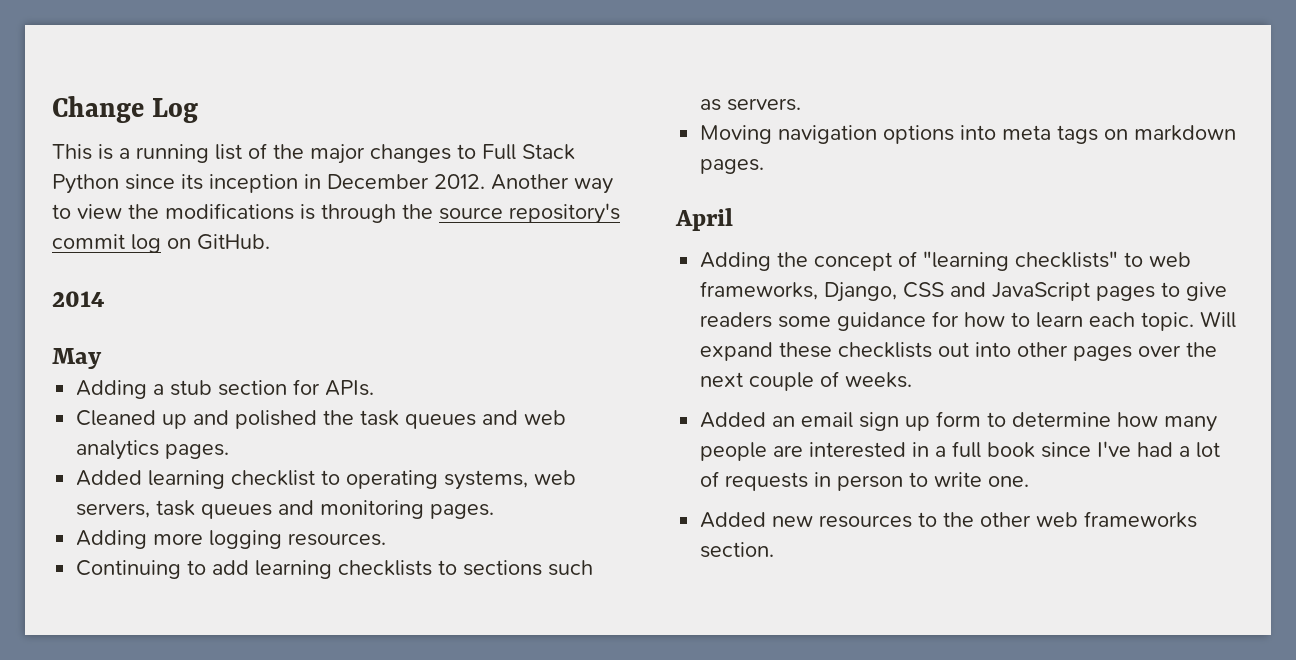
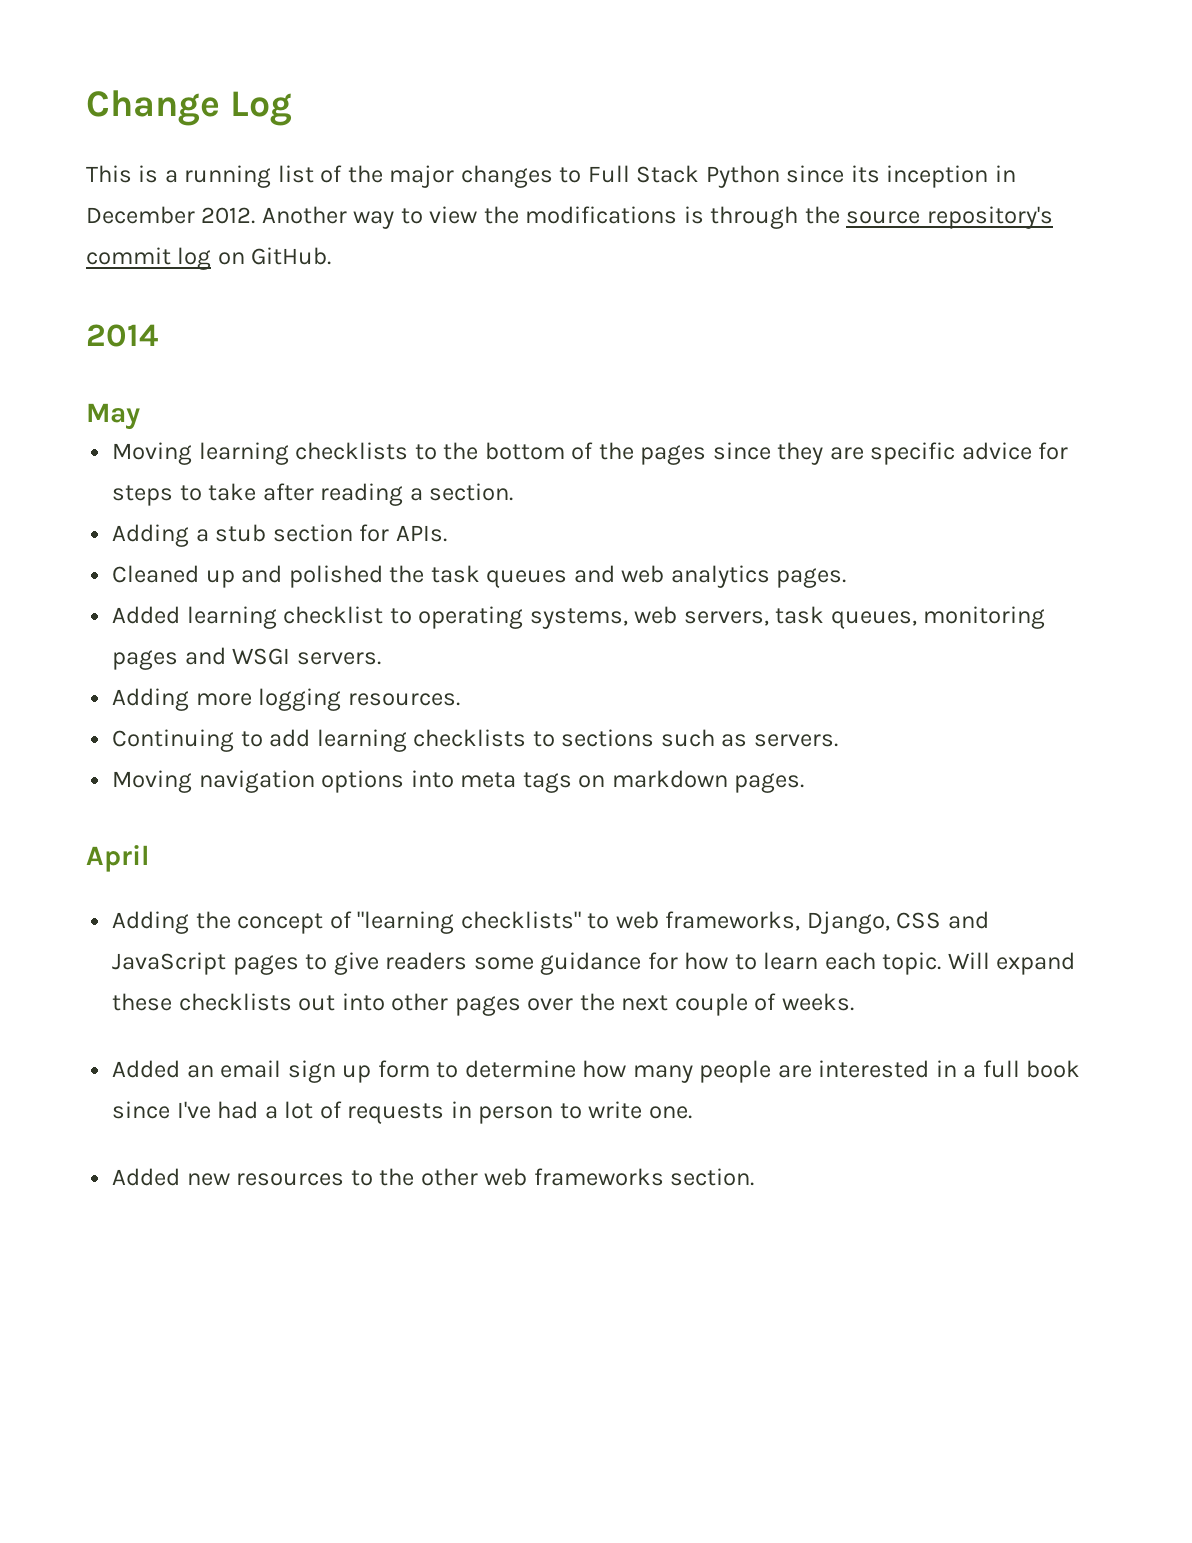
+ Moving learning checklists to the bottom of the pages since they are specific advice for steps to take after reading a section.
- Added learning checklist to operating systems, web servers, task queues and monitoring pages.
+ Added learning checklist to operating systems, web servers, task queues, monitoring pages and WSGI servers.

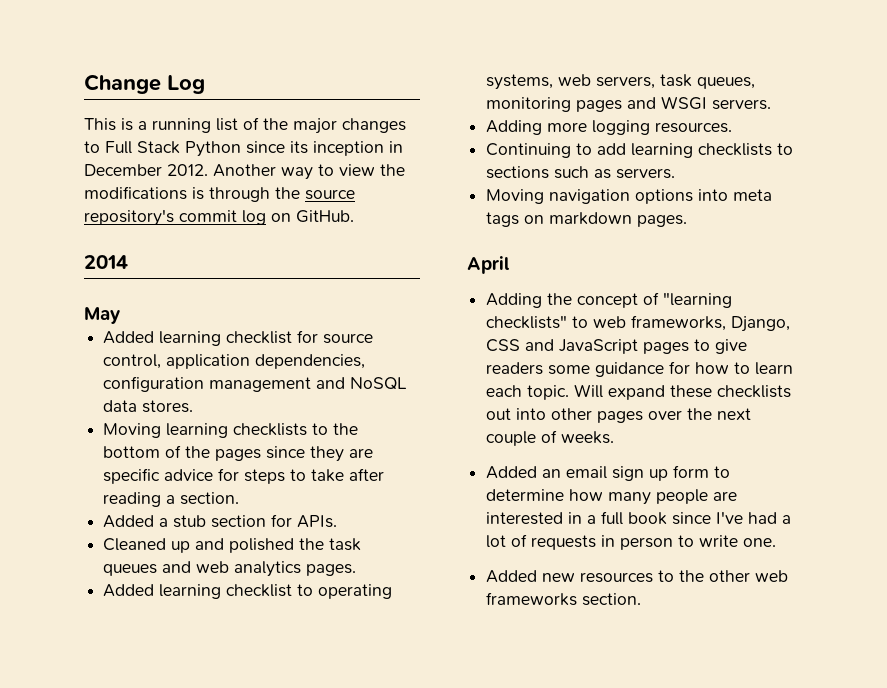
+ Added learning checklist for source control, application dependencies, configuration management and NoSQL data stores.
- Adding a stub section for APIs.
+ Added a stub section for APIs.

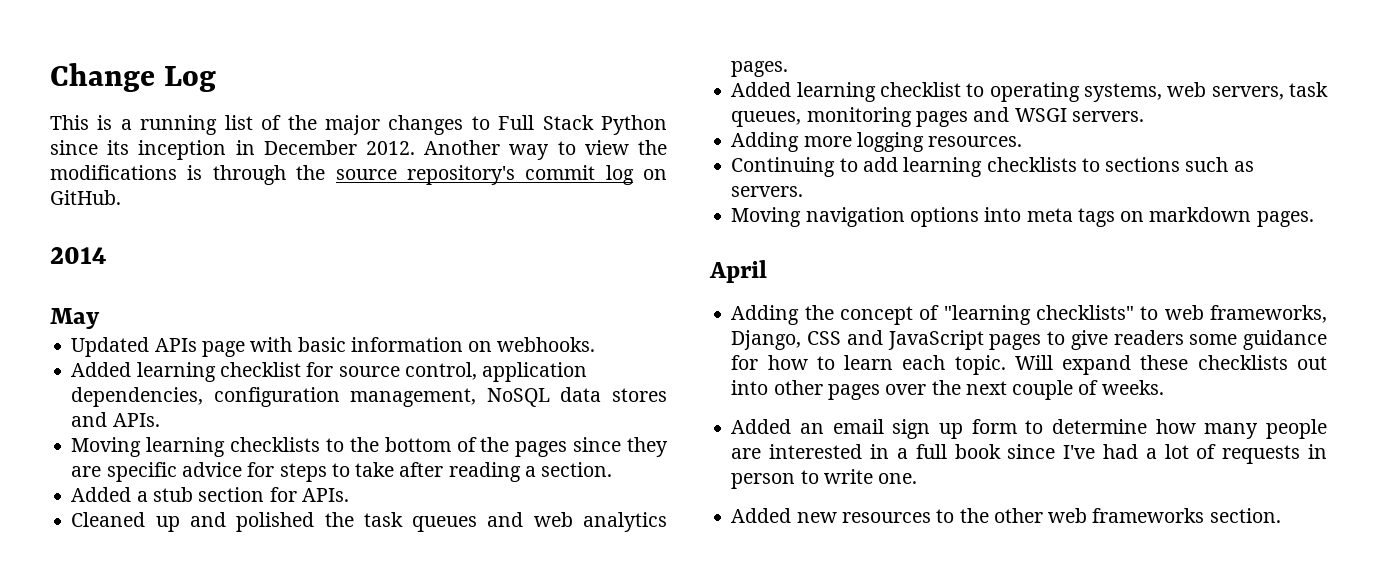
+ Updated APIs page with basic information on webhooks.
- Added learning checklist for source control, application dependencies, configuration management and NoSQL data stores.
+ Added learning checklist for source control, application dependencies, configuration management, NoSQL data stores and APIs.

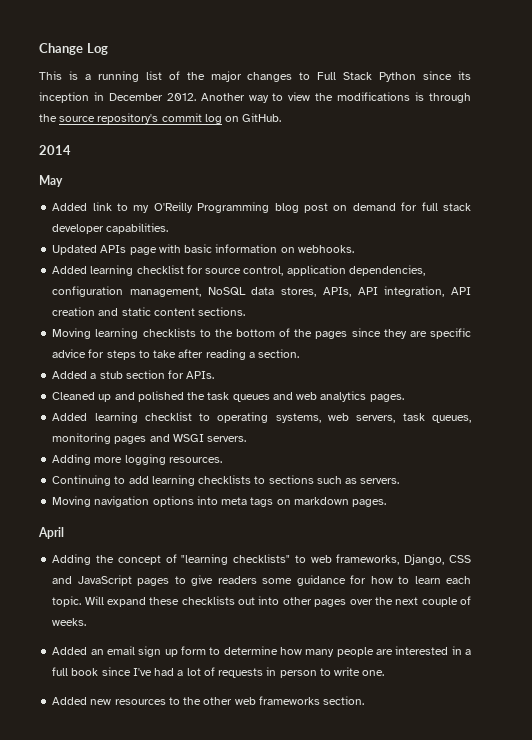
+ Added link to my O'Reilly Programming blog post on demand for full stack developer capabilities.
- Added learning checklist for source control, application dependencies, configuration management, NoSQL data stores and APIs.
+ Added learning checklist for source control, application dependencies, configuration management, NoSQL data stores, APIs, API integration, API creation and static content sections.

